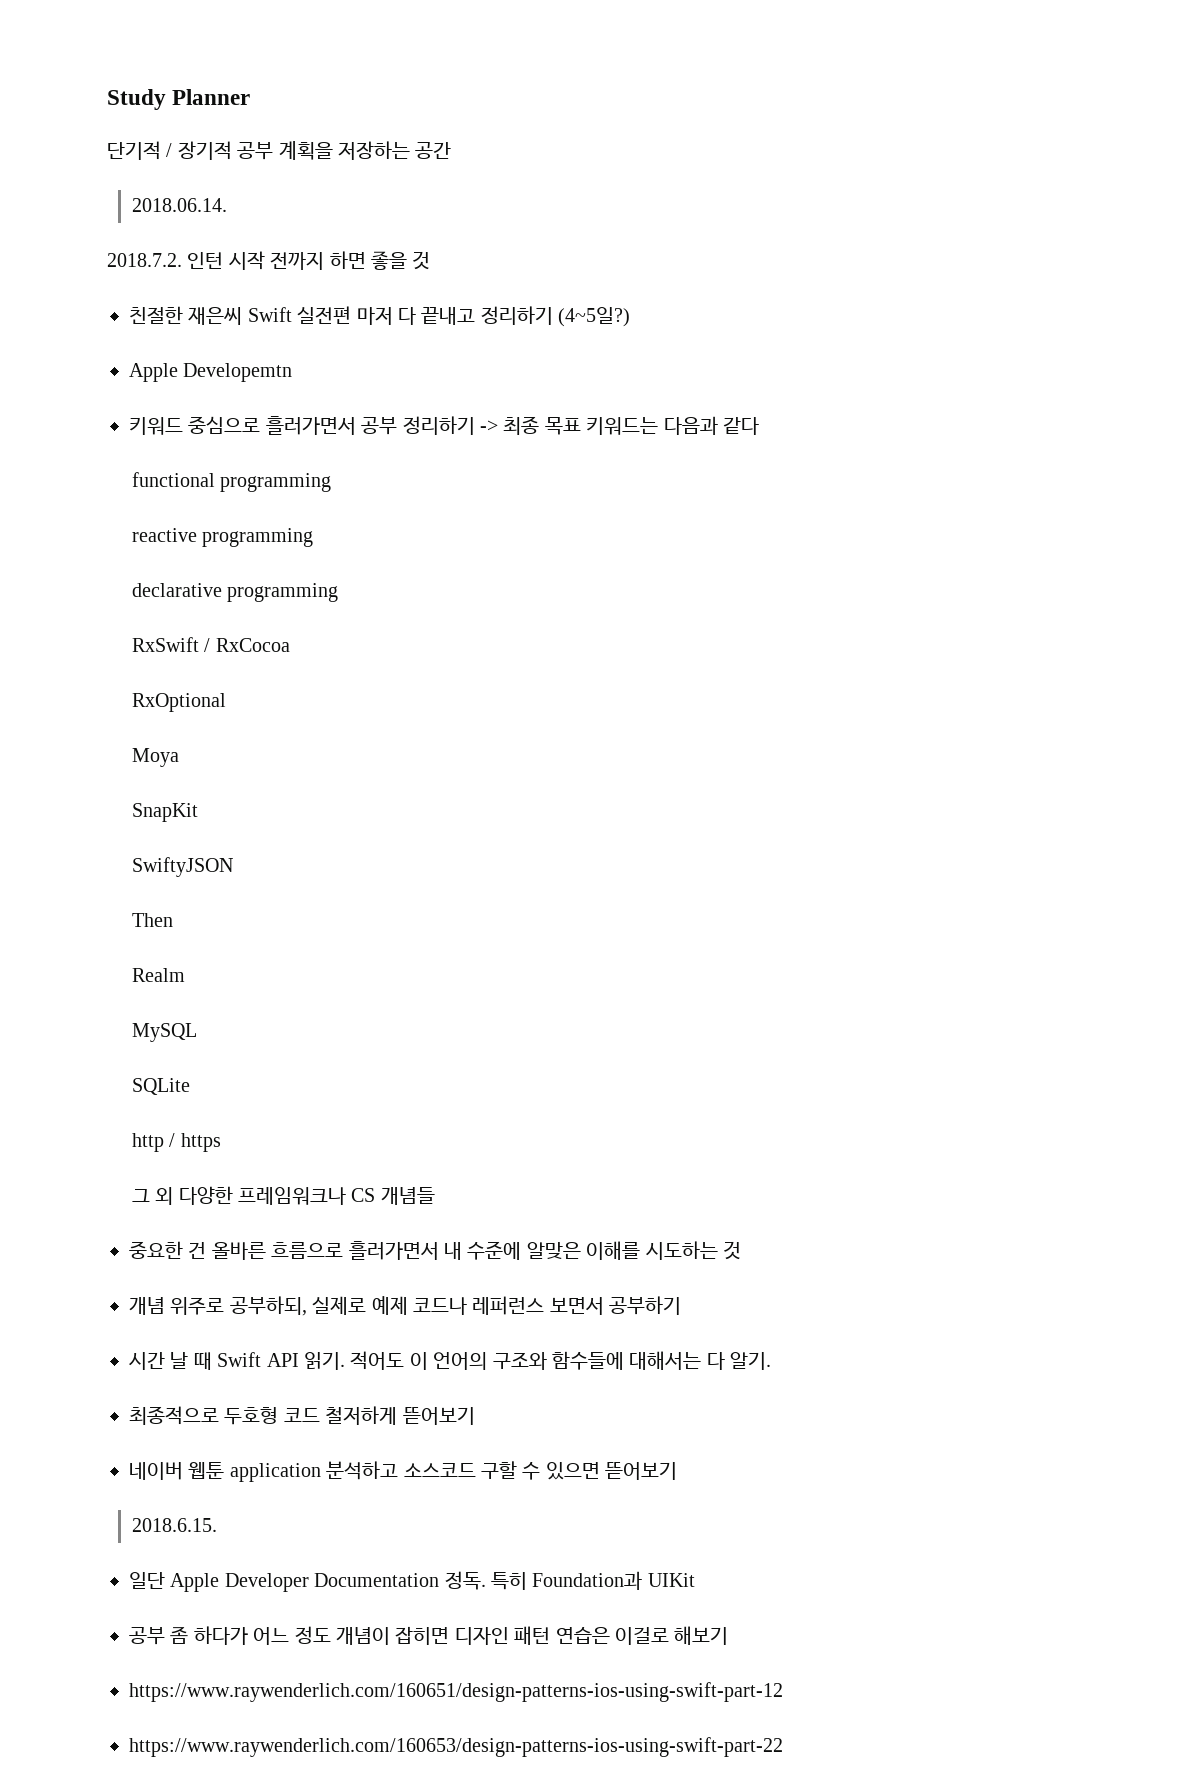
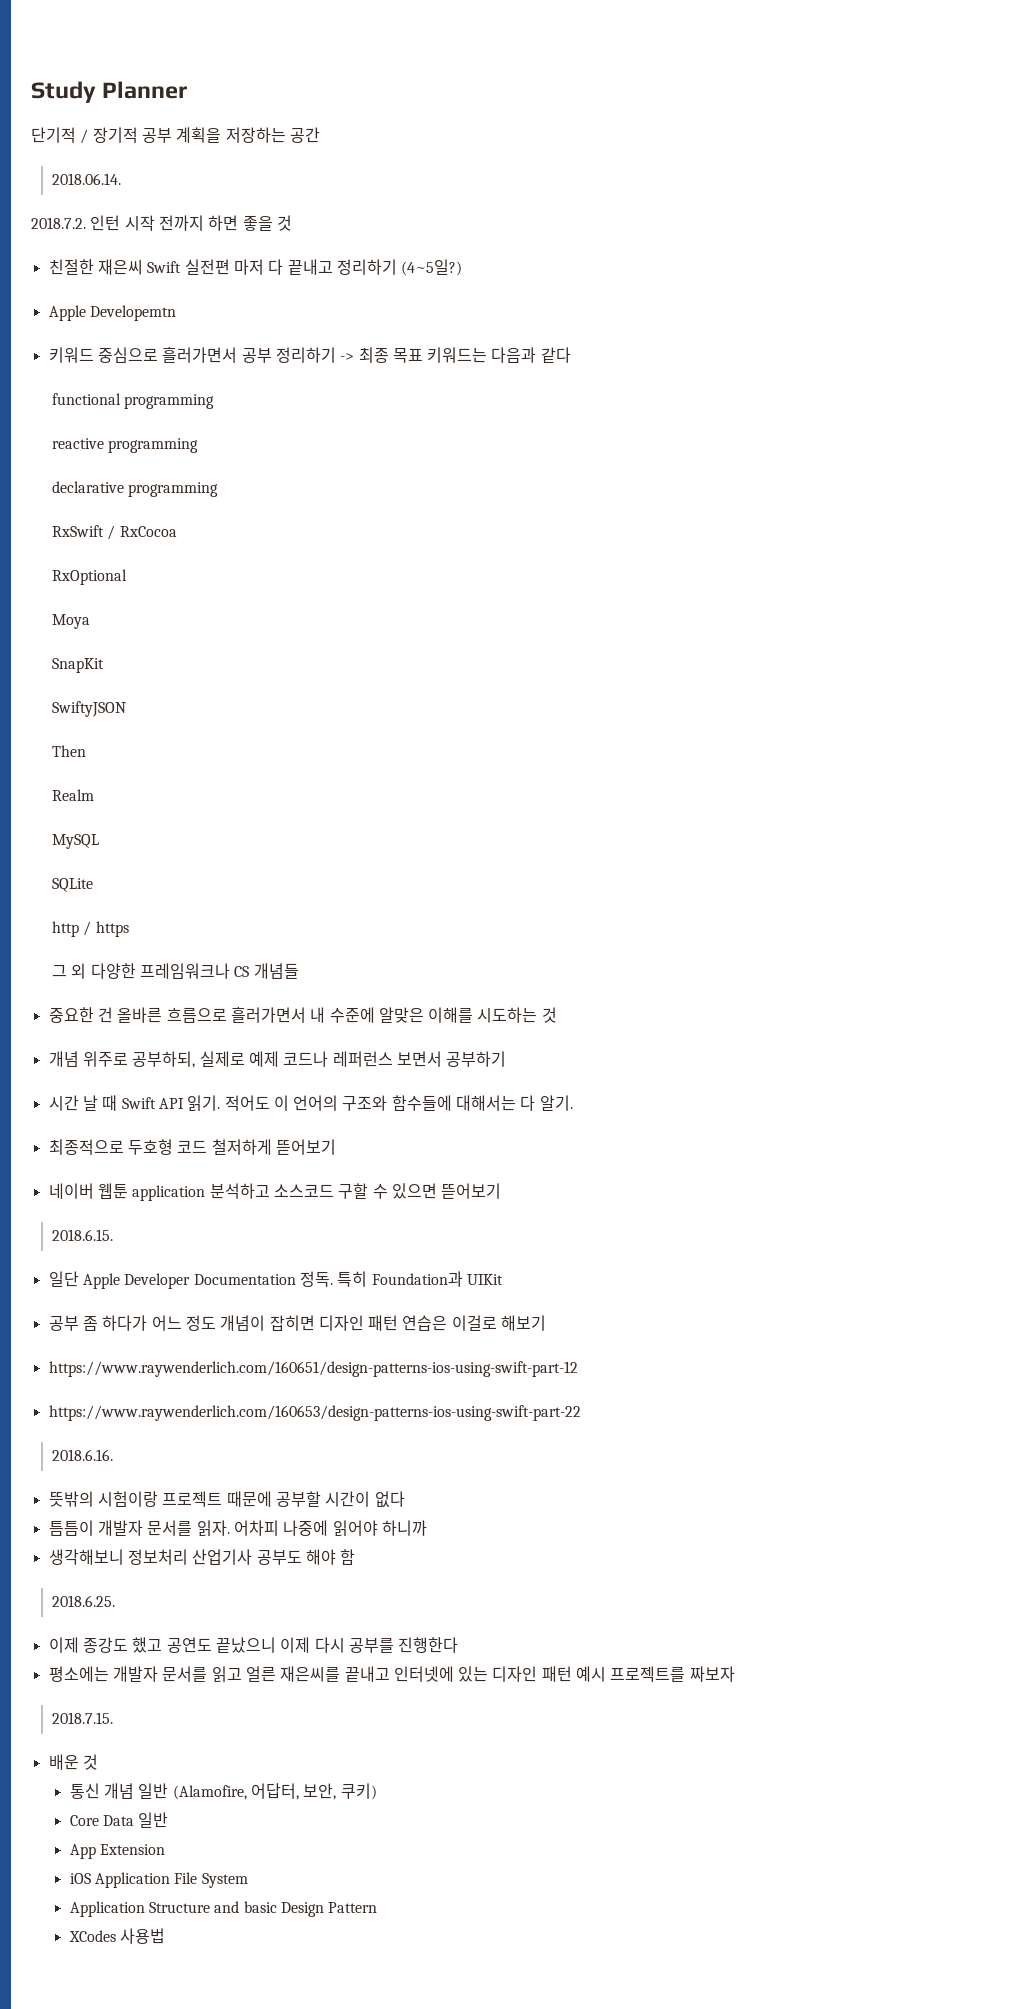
+ 2018.6.16.
+ 뜻밖의 시험이랑 프로젝트 때문에 공부할 시간이 없다
+ 틈틈이 개발자 문서를 읽자. 어차피 나중에 읽어야 하니까
+ 생각해보니 정보처리 산업기사 공부도 해야 함
+ 2018.6.25.
+ 이제 종강도 했고 공연도 끝났으니 이제 다시 공부를 진행한다
+ 평소에는 개발자 문서를 읽고 얼른 재은씨를 끝내고 인터넷에 있는 디자인 패턴 예시 프로젝트를 짜보자
+ 2018.7.15.
+ 배운 것
+ 통신 개념 일반 (Alamofire, 어답터, 보안, 쿠키)
+ Core Data 일반
+ App Extension
+ iOS Application File System
+ Application Structure and basic Design Pattern
+ XCodes 사용법

